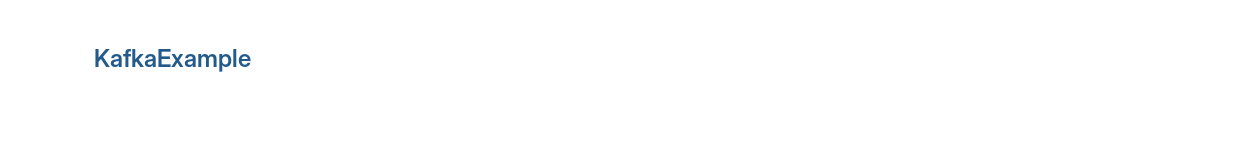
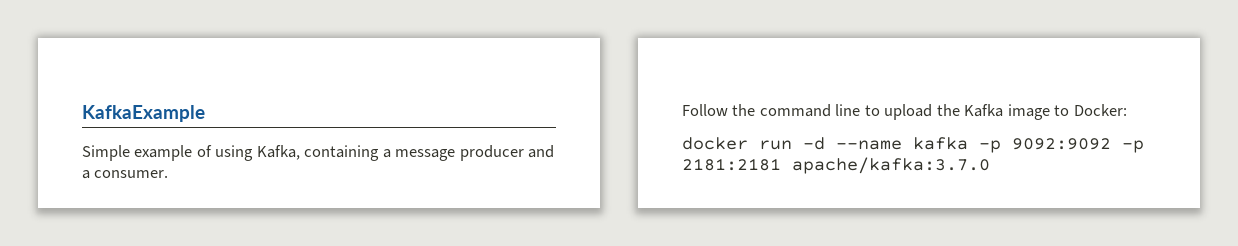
+ Simple example of using Kafka, containing a message producer and a consumer.
+ Follow the command line to upload the Kafka image to Docker:
+ docker run -d --name kafka -p 9092:9092 -p 2181:2181 apache/kafka:3.7.0

